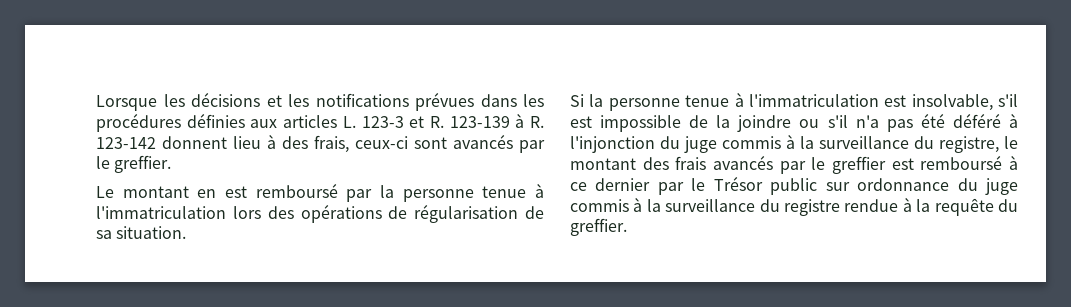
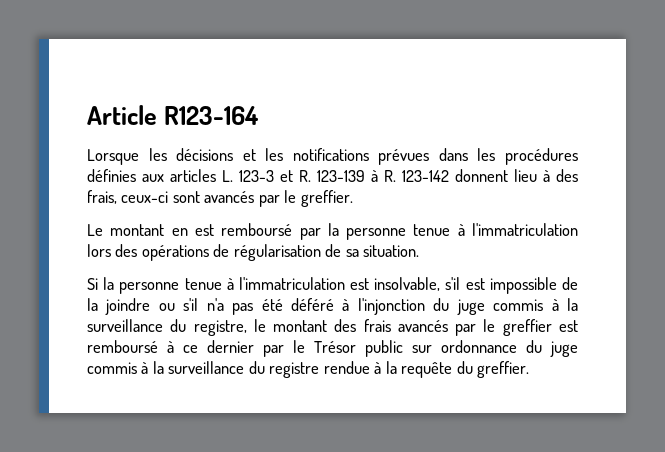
+ Article R123-164

